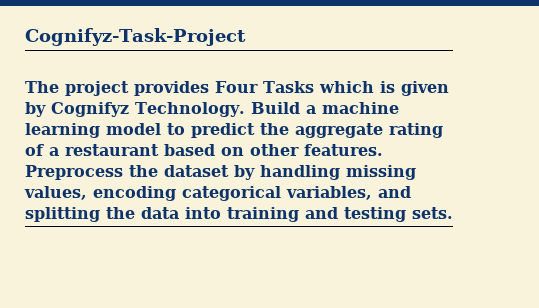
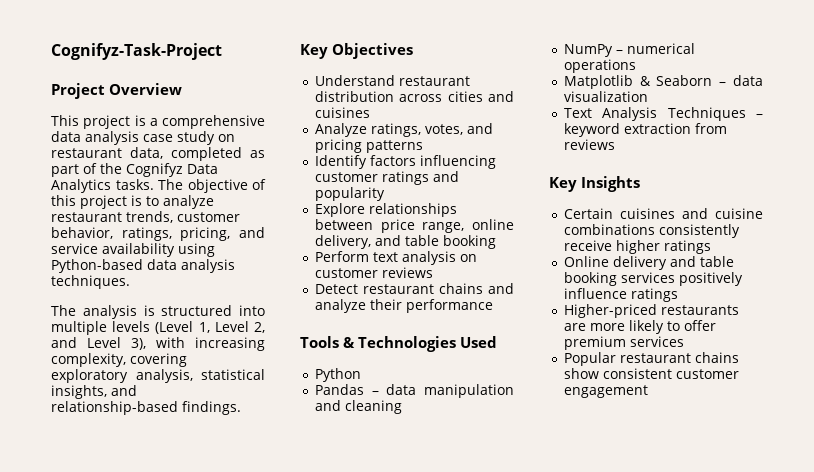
- The project provides Four Tasks which is given by Cognifyz Technology. Build a machine learning model to predict the aggregate rating of a restaurant based on other features. Preprocess the dataset by handling missing values, encoding categorical variables, and splitting the data into training and testing sets.
+ Project Overview
+ This project is a comprehensive data analysis case study on restaurant data, completed as part of the Cognifyz Data Analytics tasks. The objective of this project is to analyze restaurant trends, customer behavior, ratings, pricing, and service availability using Python-based data analysis techniques.
+ The analysis is structured into multiple levels (Level 1, Level 2, and Level 3), with increasing complexity, covering exploratory analysis, statistical insights, and relationship-based findings.
+ Key Objectives
+ Understand restaurant distribution across cities and cuisines
+ Analyze ratings, votes, and pricing patterns
+ Identify factors influencing customer ratings and popularity
+ Explore relationships between price range, online delivery, and table booking
+ Perform text analysis on customer reviews
+ Detect restaurant chains and analyze their performance
+ Tools & Technologies Used
+ Python
+ Pandas – data manipulation and cleaning
+ NumPy – numerical operations
+ Matplotlib & Seaborn – data visualization
+ Text Analysis Techniques – keyword extraction from reviews
+ Key Insights
+ Certain cuisines and cuisine combinations consistently receive higher ratings
+ Online delivery and table booking services positively influence ratings
+ Higher-priced restaurants are more likely to offer premium services
+ Popular restaurant chains show consistent customer engagement

